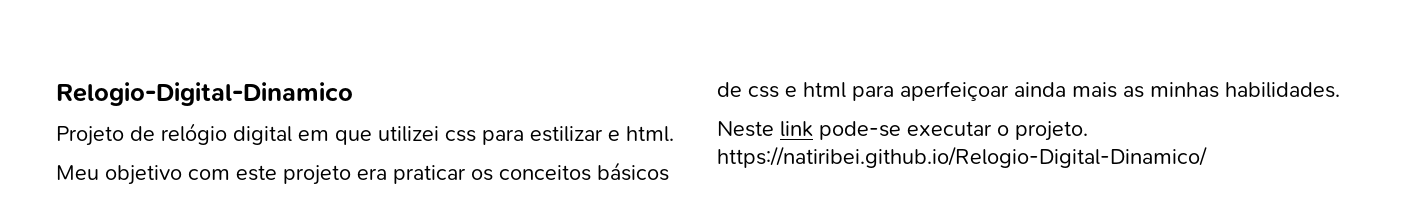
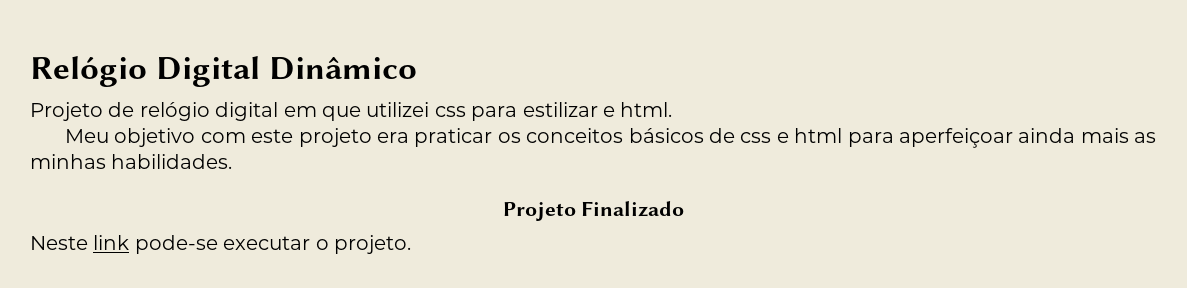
- Relogio-Digital-Dinamico
+ Relógio Digital Dinâmico
+ Projeto Finalizado
- Neste link pode-se executar o projeto. https://natiribei.github.io/Relogio-Digital-Dinamico/
+ Neste link pode-se executar o projeto.

